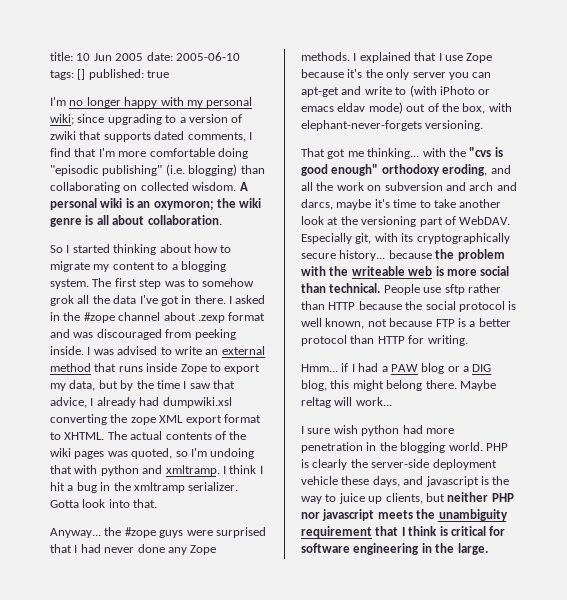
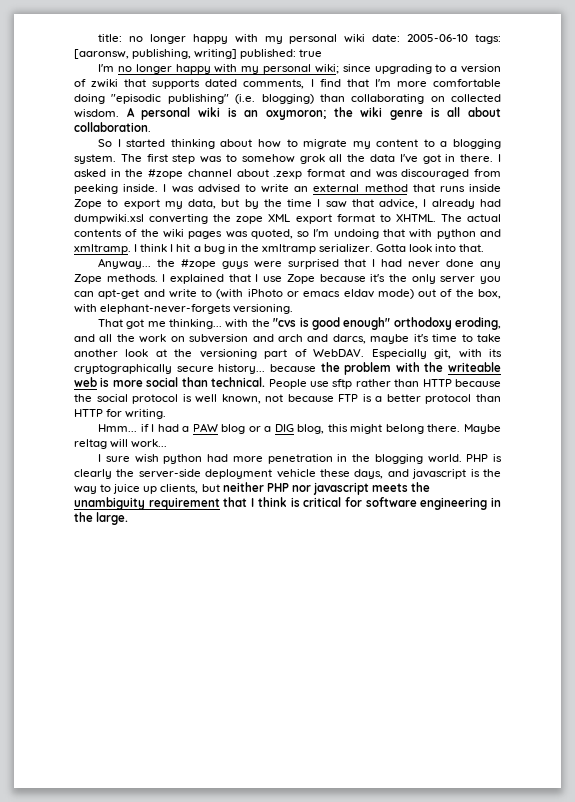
- title: 10 Jun 2005 date: 2005-06-10 tags: [] published: true
+ title: no longer happy with my personal wiki date: 2005-06-10 tags: [aaronsw, publishing, writing] published: true

